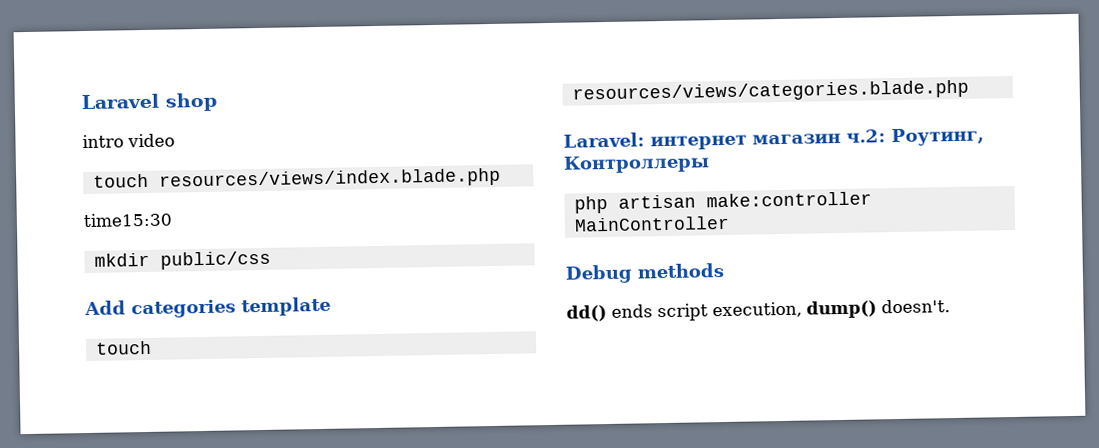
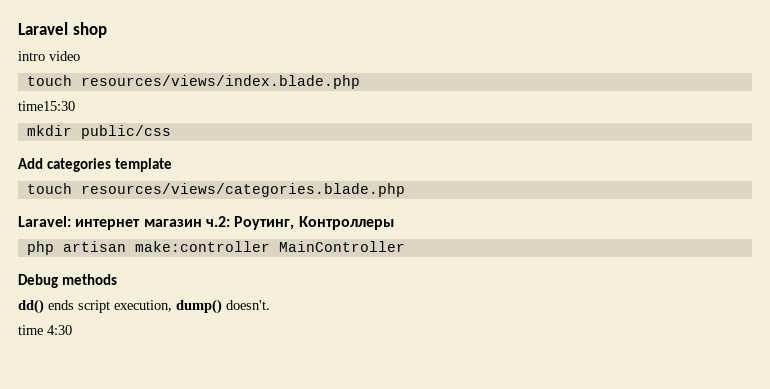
+ time 4:30

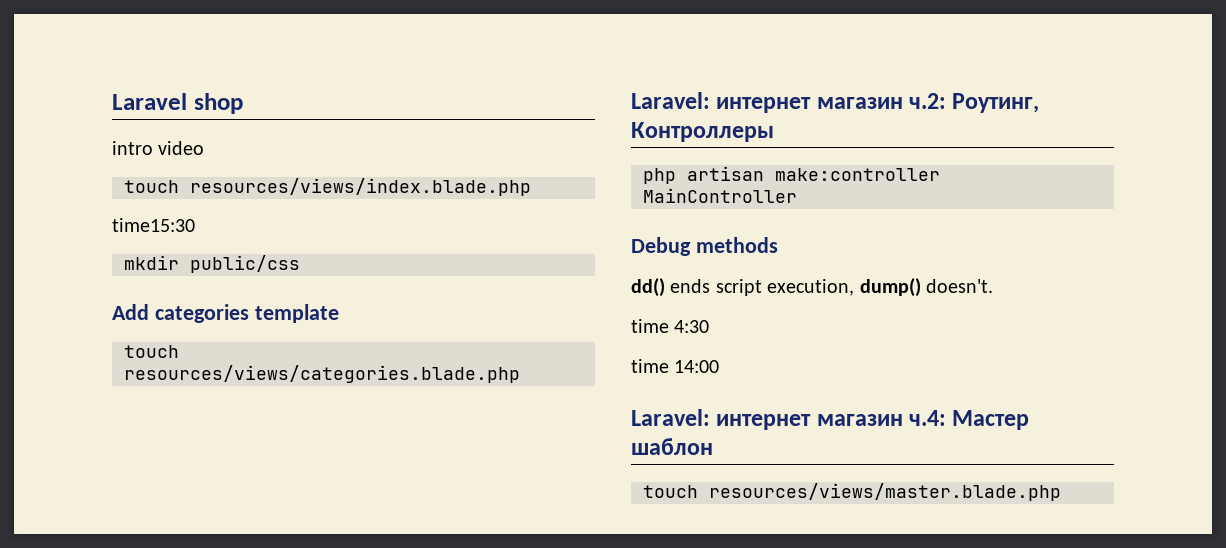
+ time 14:00
+ Laravel: интернет магазин ч.4: Мастер шаблон
+ touch resources/views/master.blade.php

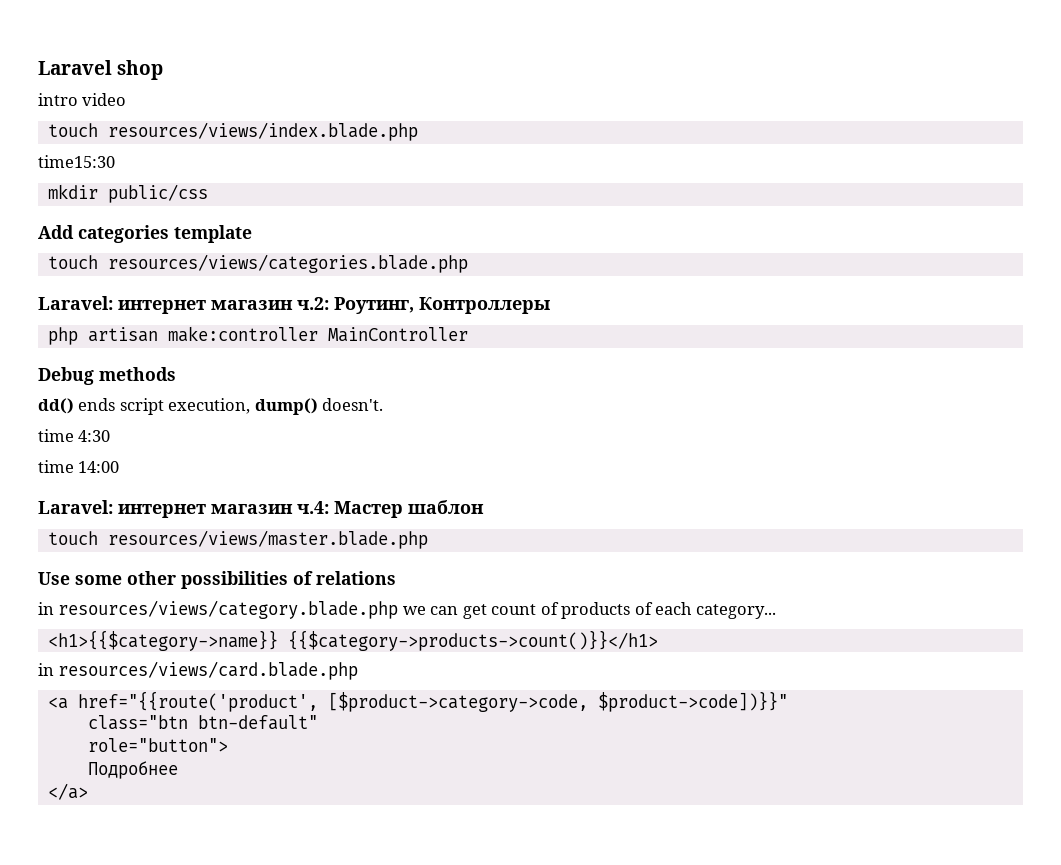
+ Use some other possibilities of relations
+ in resources/views/category.blade.php we can get count of products of each category...
+ <h1>{{$category->name}} {{$category->products->count()}}</h1>
+ in resources/views/card.blade.php
+ <a href="{{route('product', [$product->category->code, $product->code])}}"
+ class="btn btn-default"
+ role="button">
+ Подробнее
+ </a>

